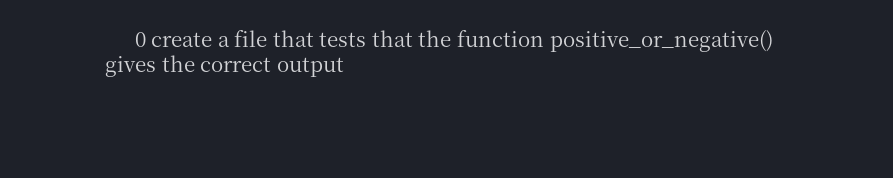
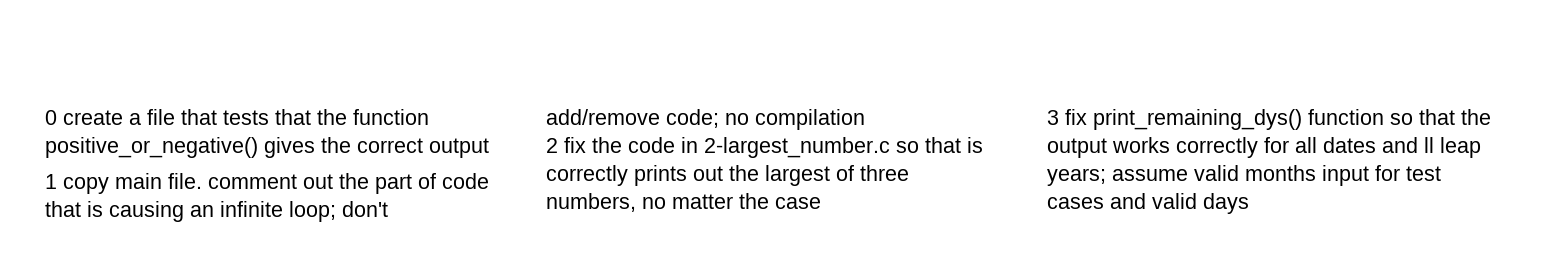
+ 1 copy main file. comment out the part of code that is causing an infinite loop; don't add/remove code; no compilation
+ 2 fix the code in 2-largest_number.c so that is correctly prints out the largest of three numbers, no matter the case
+ 3 fix print_remaining_dys() function so that the output works correctly for all dates and ll leap years; assume valid months input for test cases and valid days

